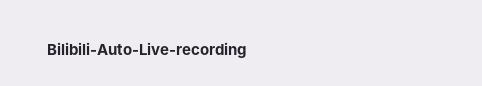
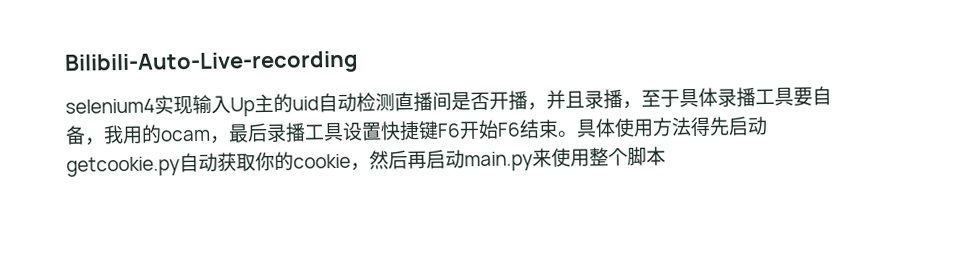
+ selenium4实现输入Up主的uid自动检测直播间是否开播，并且录播，至于具体录播工具要自备，我用的ocam，最后录播工具设置快捷键F6开始F6结束。具体使用方法得先启动getcookie.py自动获取你的cookie，然后再启动main.py来使用整个脚本

